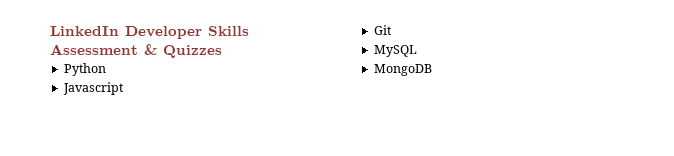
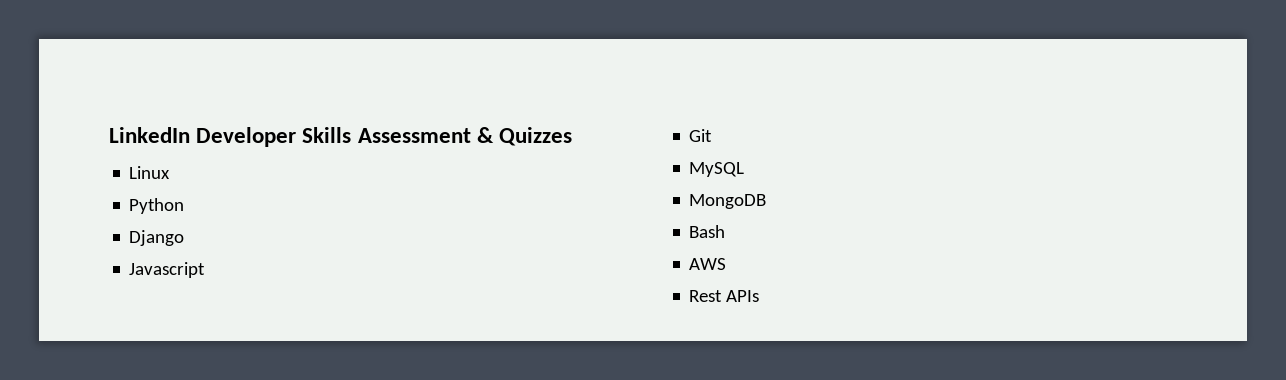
+ Linux
+ Django
+ Bash
+ AWS
+ Rest APIs

